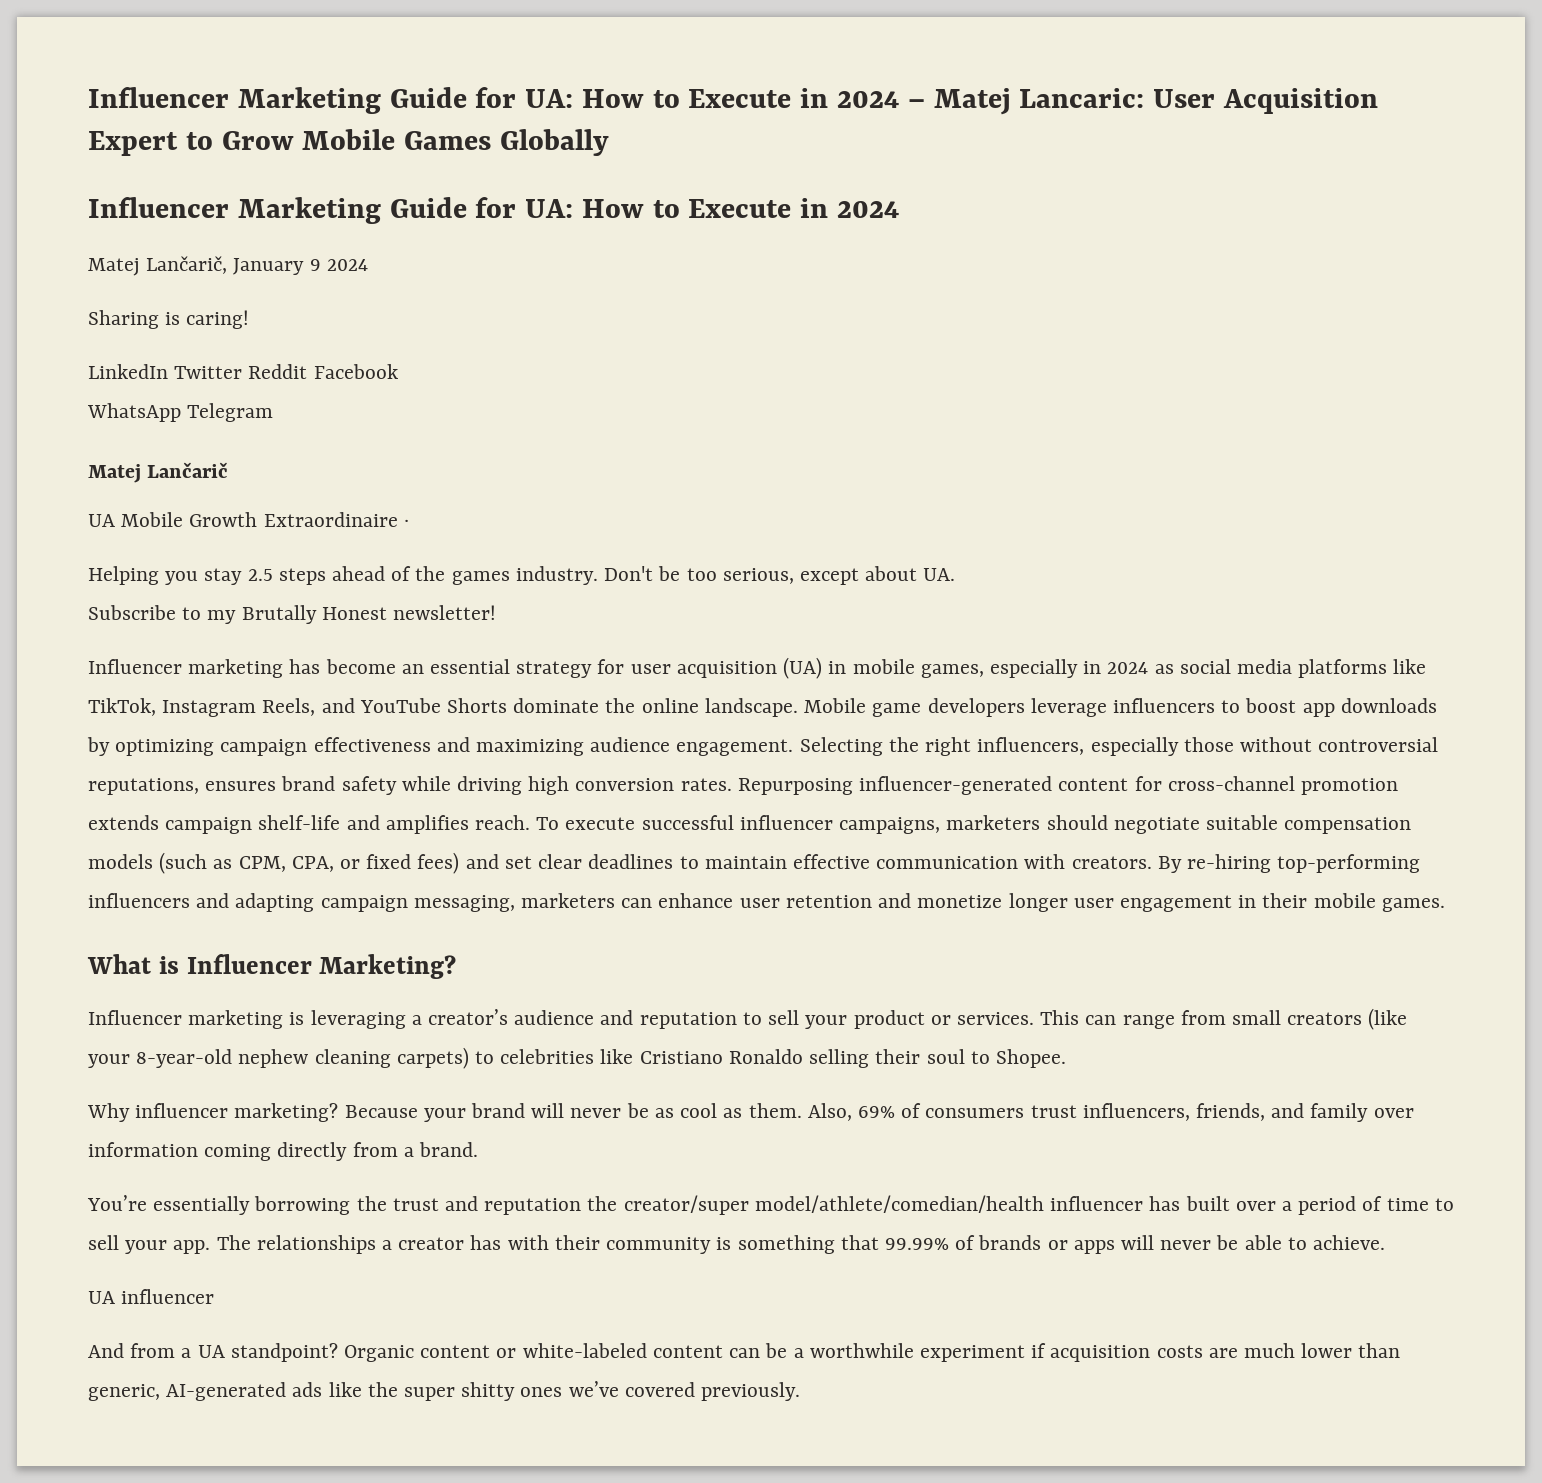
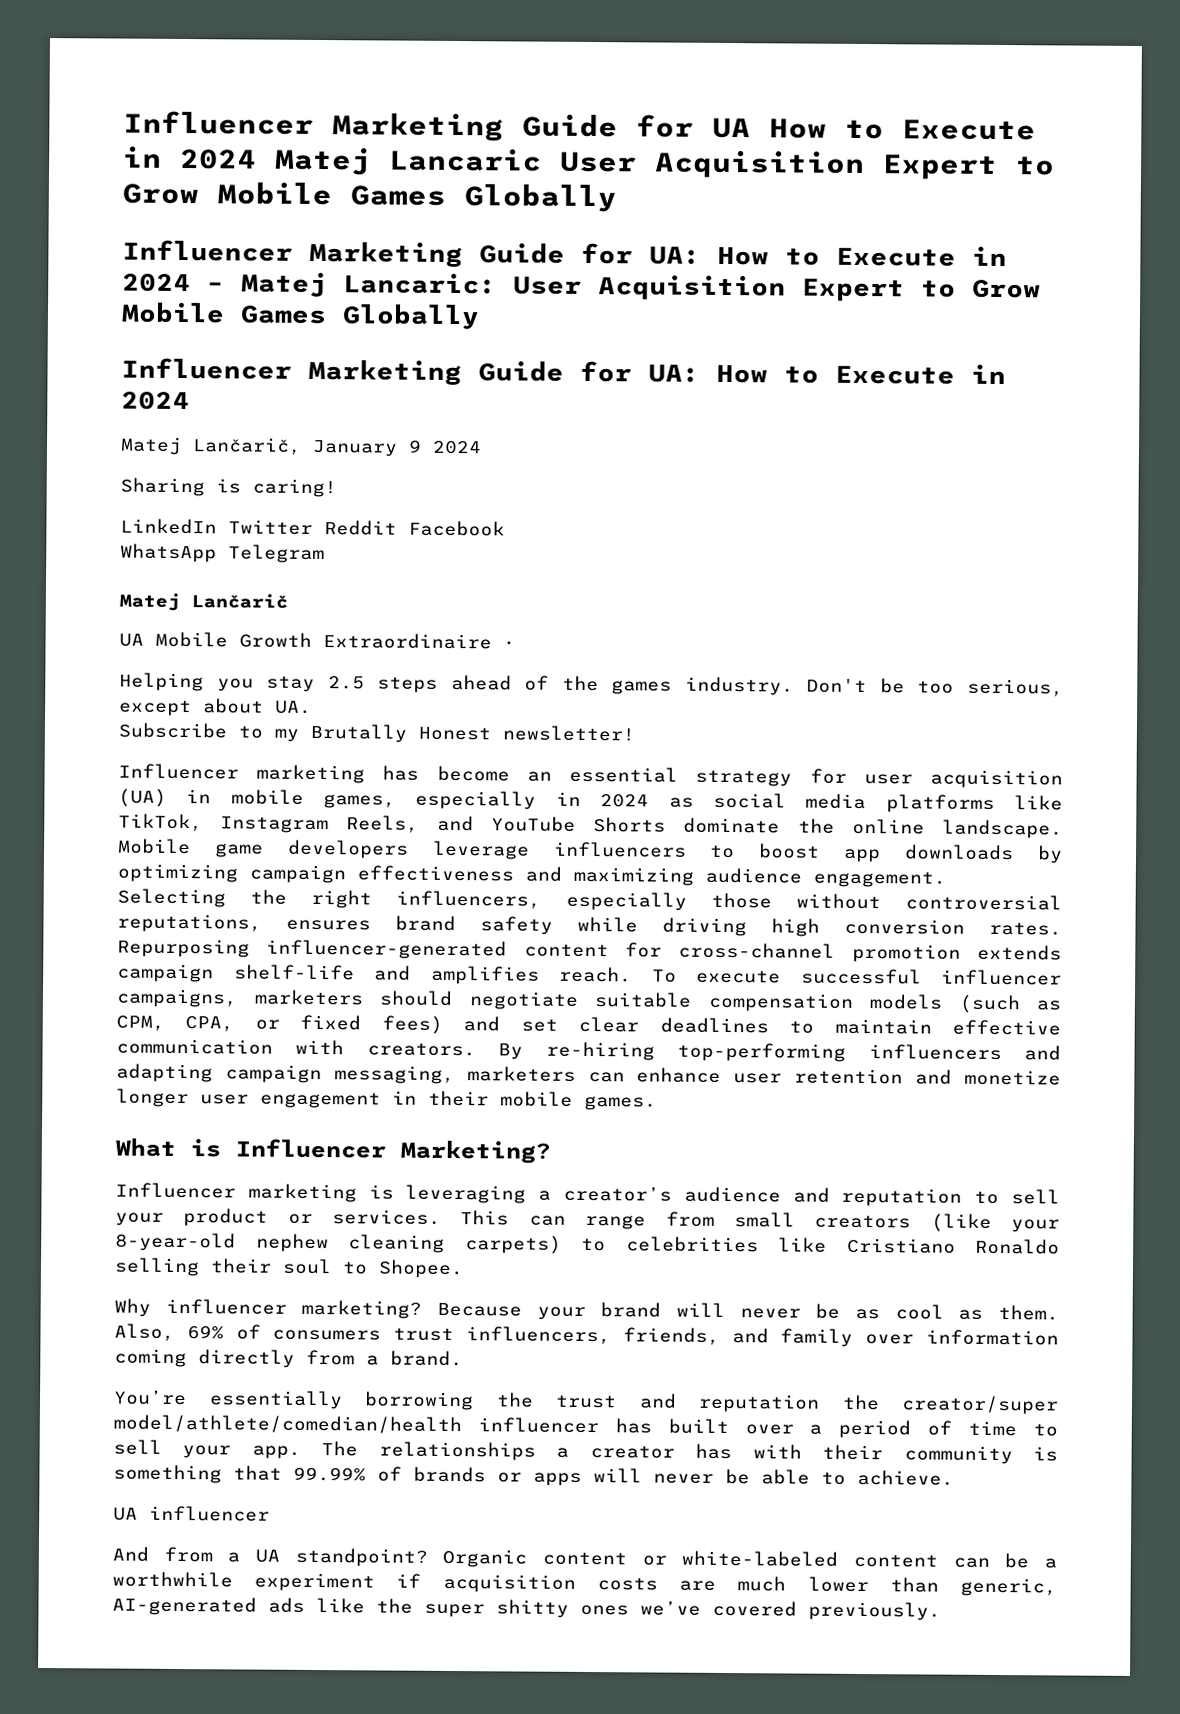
+ Influencer Marketing Guide for UA How to Execute in 2024 Matej Lancaric User Acquisition Expert to Grow Mobile Games Globally

